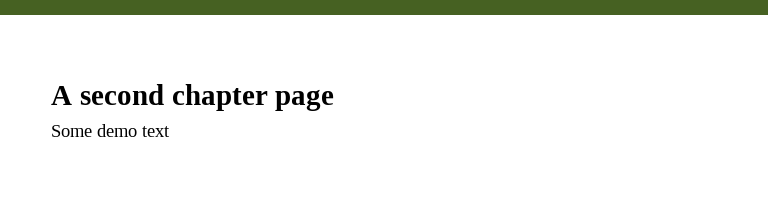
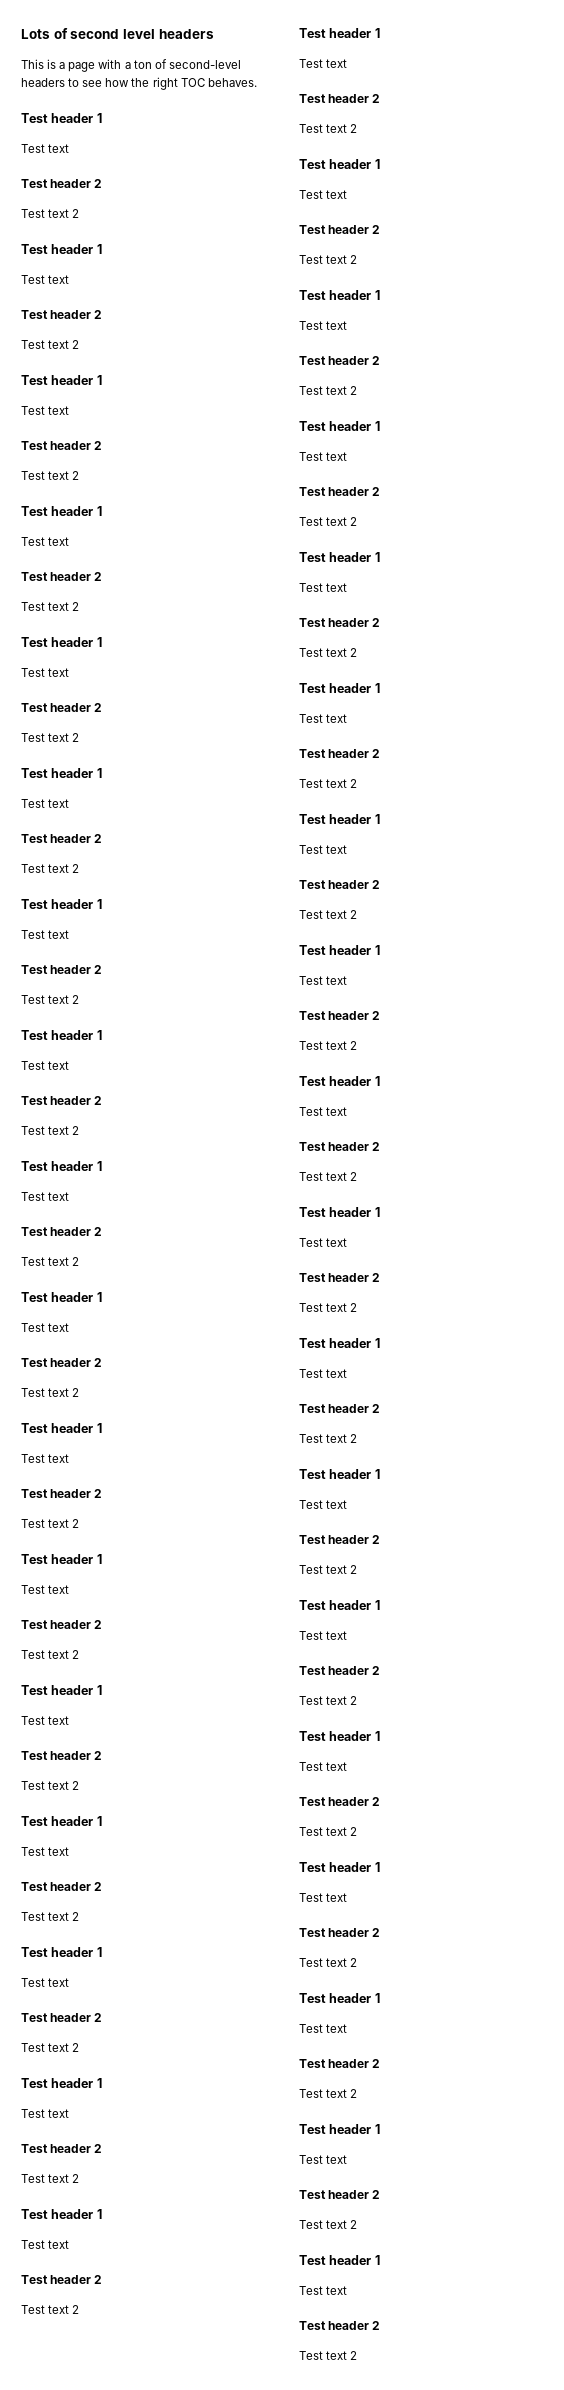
- A second chapter page
- Some demo text
+ Lots of second level headers
+ This is a page with a ton of second-level headers to see how the right TOC behaves.
+ Test header 1
+ Test text
+ Test header 2
+ Test text 2
+ Test header 1
+ Test text
+ Test header 2
+ Test text 2
+ Test header 1
+ Test text
+ Test header 2
+ Test text 2
+ Test header 1
+ Test text
+ Test header 2
+ Test text 2
+ Test header 1
+ Test text
+ Test header 2
+ Test text 2
+ Test header 1
+ Test text
+ Test header 2
+ Test text 2
+ Test header 1
+ Test text
+ Test header 2
+ Test text 2
+ Test header 1
+ Test text
+ Test header 2
+ Test text 2
+ Test header 1
+ Test text
+ Test header 2
+ Test text 2
+ Test header 1
+ Test text
+ Test header 2
+ Test text 2
+ Test header 1
+ Test text
+ Test header 2
+ Test text 2
+ Test header 1
+ Test text
+ Test header 2
+ Test text 2
+ Test header 1
+ Test text
+ Test header 2
+ Test text 2
+ Test header 1
+ Test text
+ Test header 2
+ Test text 2
+ Test header 1
+ Test text
+ Test header 2
+ Test text 2
+ Test header 1
+ Test text
+ Test header 2
+ Test text 2
+ Test header 1
+ Test text
+ Test header 2
+ Test text 2
+ Test header 1
+ Test text
+ Test header 2
+ Test text 2
+ Test header 1
+ Test text
+ Test header 2
+ Test text 2
+ Test header 1
+ Test text
+ Test header 2
+ Test text 2
+ Test header 1
+ Test text
+ Test header 2
+ Test text 2
+ Test header 1
+ Test text
+ Test header 2
+ Test text 2
+ Test header 1
+ Test text
+ Test header 2
+ Test text 2
+ Test header 1
+ Test text
+ Test header 2
+ Test text 2
+ Test header 1
+ Test text
+ Test header 2
+ Test text 2
+ Test header 1
+ Test text
+ Test header 2
+ Test text 2
+ Test header 1
+ Test text
+ Test header 2
+ Test text 2
+ Test header 1
+ Test text
+ Test header 2
+ Test text 2
+ Test header 1
+ Test text
+ Test header 2
+ Test text 2
+ Test header 1
+ Test text
+ Test header 2
+ Test text 2
+ Test header 1
+ Test text
+ Test header 2
+ Test text 2
+ Test header 1
+ Test text
+ Test header 2
+ Test text 2
+ Test header 1
+ Test text
+ Test header 2
+ Test text 2
+ Test header 1
+ Test text
+ Test header 2
+ Test text 2
+ Test header 1
+ Test text
+ Test header 2
+ Test text 2

